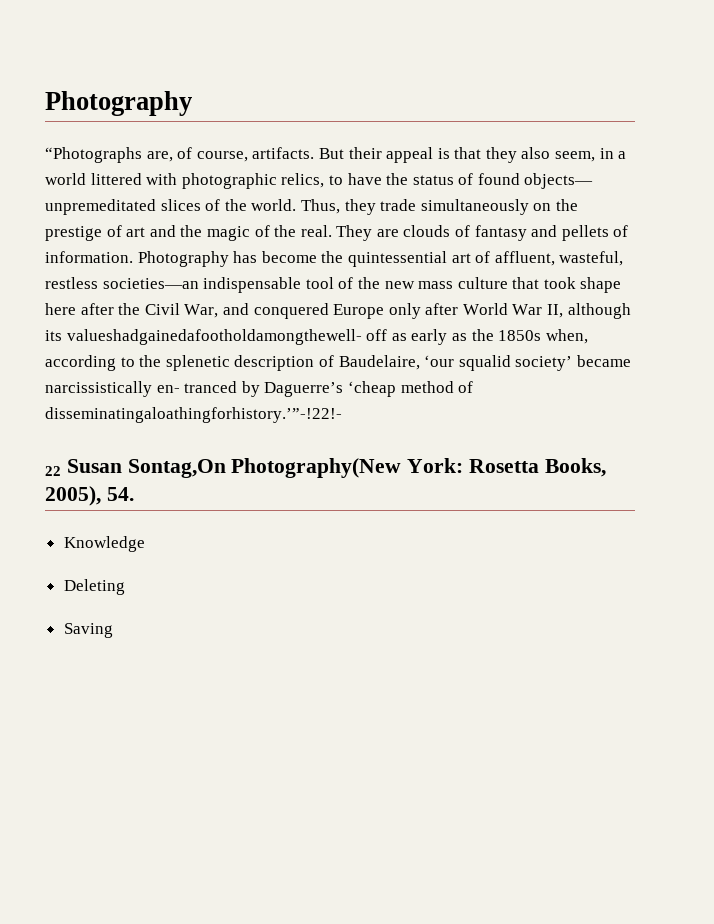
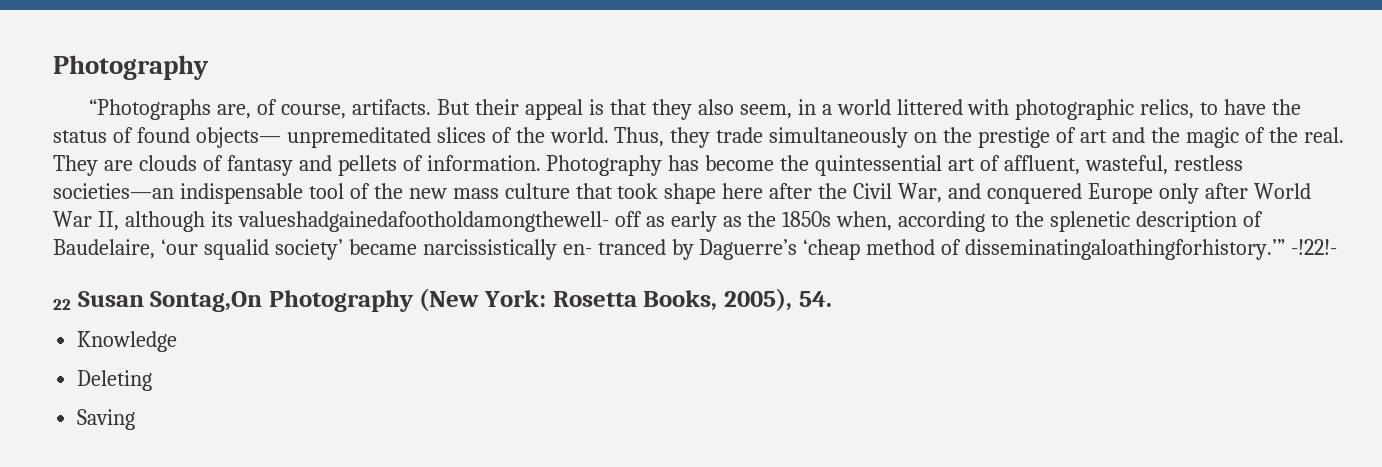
- Photography has become the quintessential art of affluent, wasteful, restless societies—an indispensable tool of the new mass culture that took shape here after the Civil War, and conquered Europe only after World War II, although its valueshadgainedafootholdamongthewell- off as early as the 1850s when, according to the splenetic description of Baudelaire, ‘our squalid society’ became narcissistically en- tranced by Daguerre’s ‘cheap method of disseminatingaloathingforhistory.’”-!22!-
+ Photography has become the quintessential art of affluent, wasteful, restless societies—an indispensable tool of the new mass culture that took shape here after the Civil War, and conquered Europe only after World War II, although its valueshadgainedafootholdamongthewell- off as early as the 1850s when, according to the splenetic description of Baudelaire, ‘our squalid society’ became narcissistically en- tranced by Daguerre’s ‘cheap method of disseminatingaloathingforhistory.’” -!22!-
- 22 Susan Sontag,On Photography(New York: Rosetta Books, 2005), 54.
+ 22 Susan Sontag,On Photography (New York: Rosetta Books, 2005), 54.

